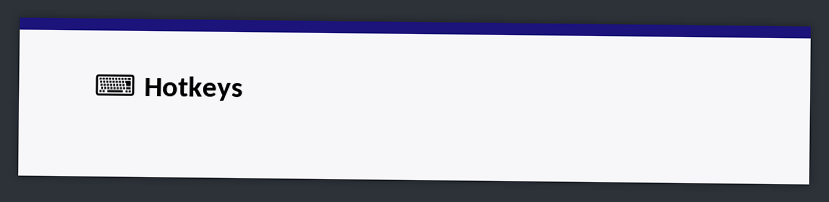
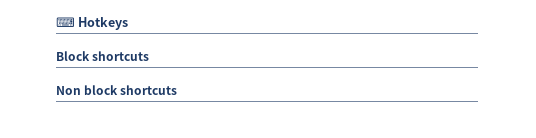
+ Block shortcuts
+ Non block shortcuts

